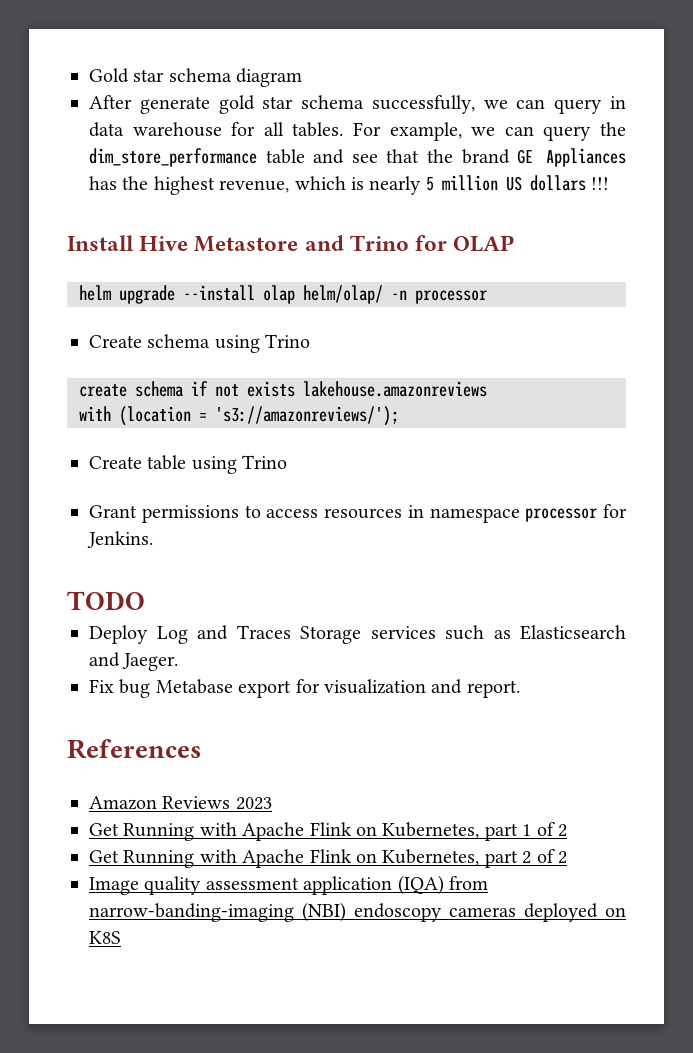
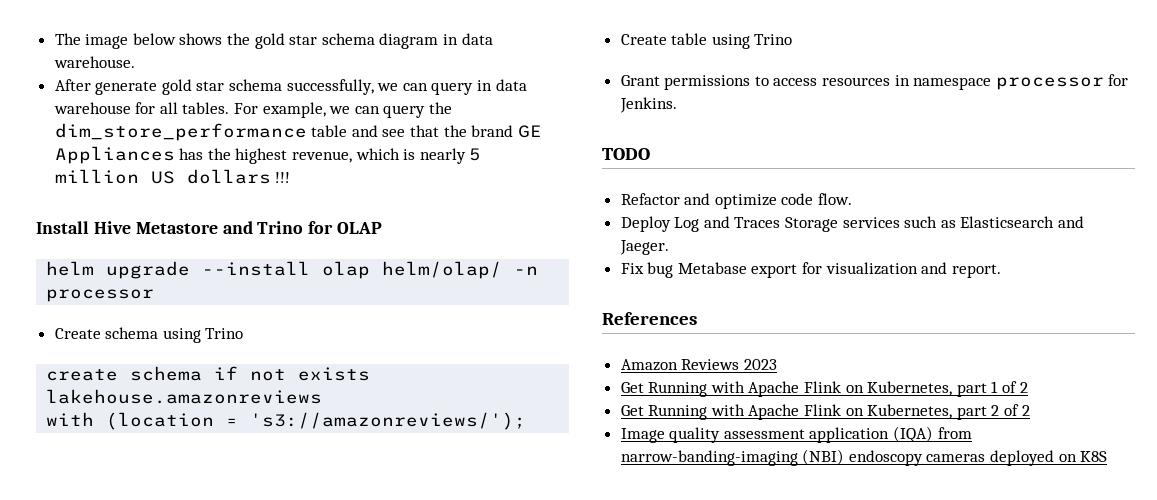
- Gold star schema diagram
+ The image below shows the gold star schema diagram in data warehouse.
+ Refactor and optimize code flow.

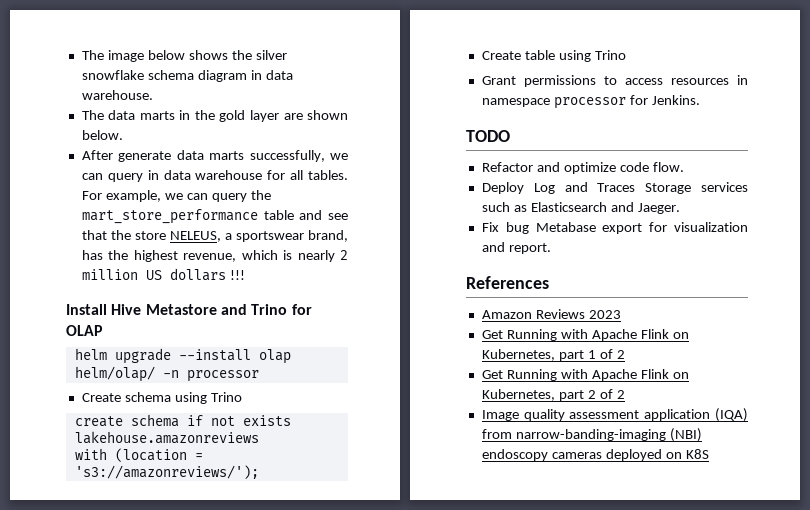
- The image below shows the gold star schema diagram in data warehouse.
+ The image below shows the silver snowflake schema diagram in data warehouse.
+ The data marts in the gold layer are shown below.
- After generate gold star schema successfully, we can query in data warehouse for all tables.
+ After generate data marts successfully, we can query in data warehouse for all tables.
- For example, we can query the dim_store_performance table and see that the brand GE Appliances has the highest revenue, which is nearly 5 million US dollars !!!
+ For example, we can query the mart_store_performance table and see that the store NELEUS, a sportswear brand, has the highest revenue, which is nearly 2 million US dollars !!!

